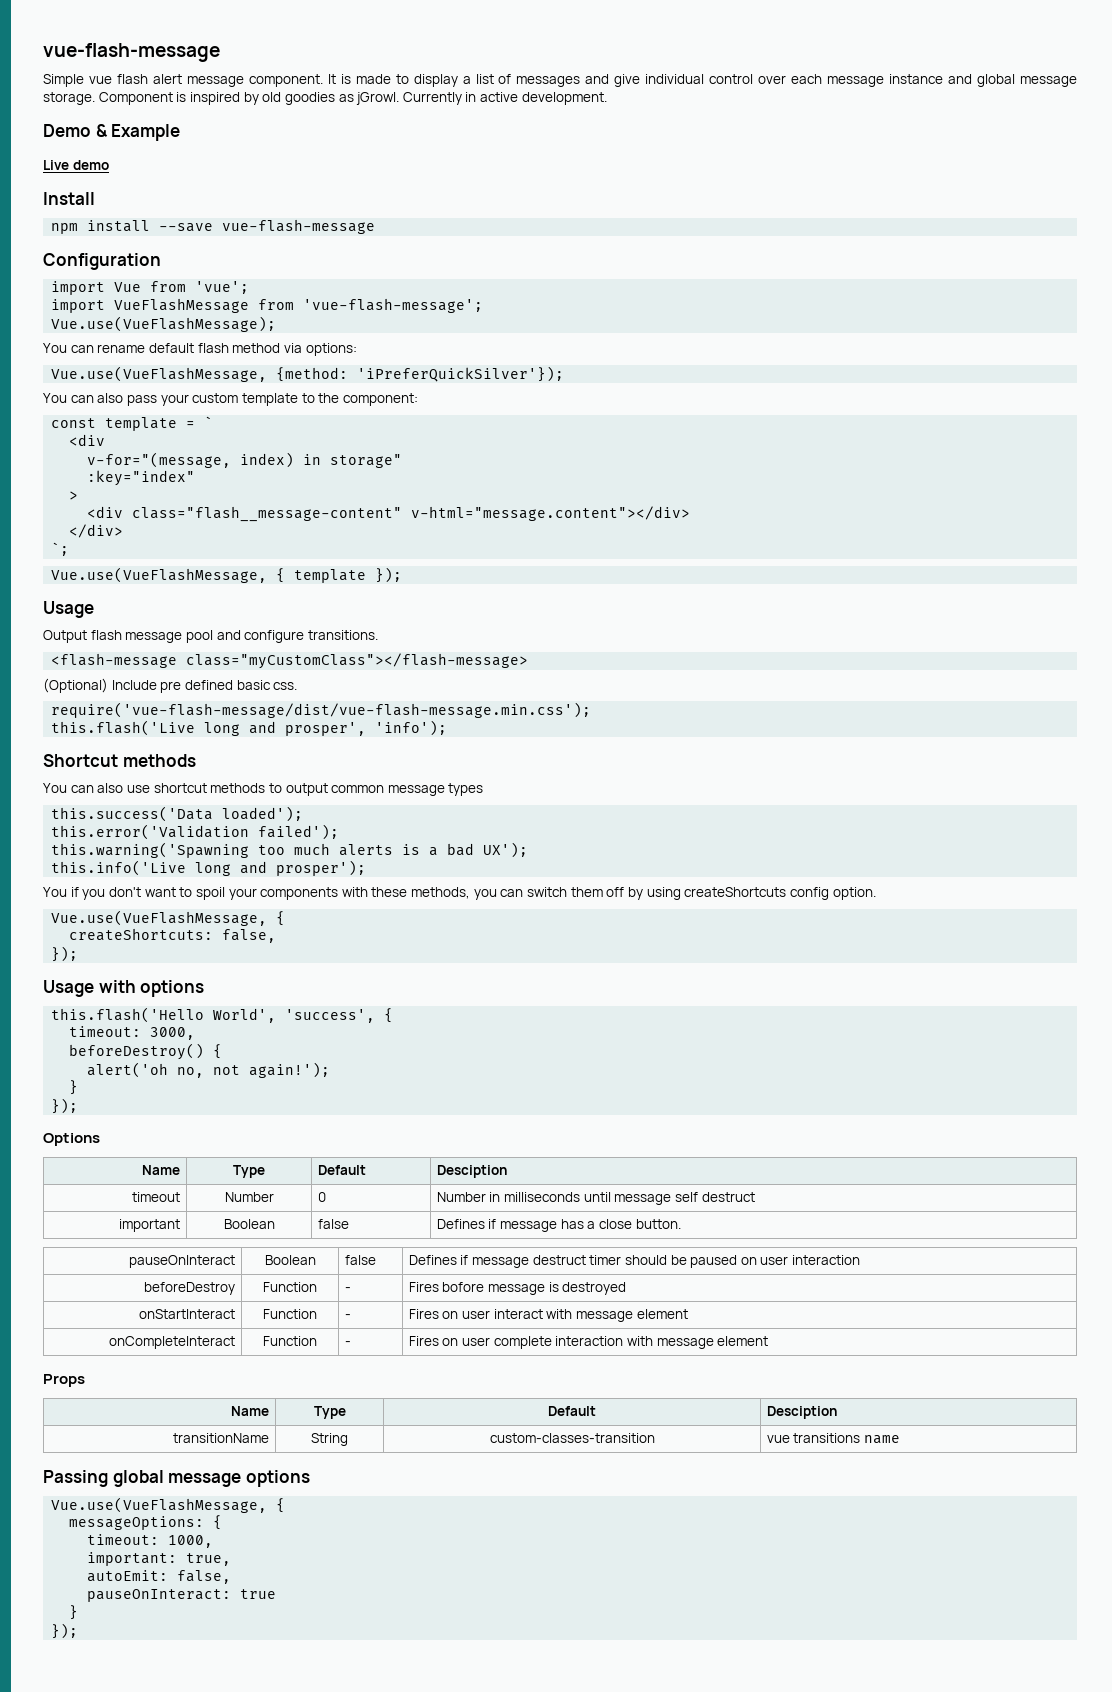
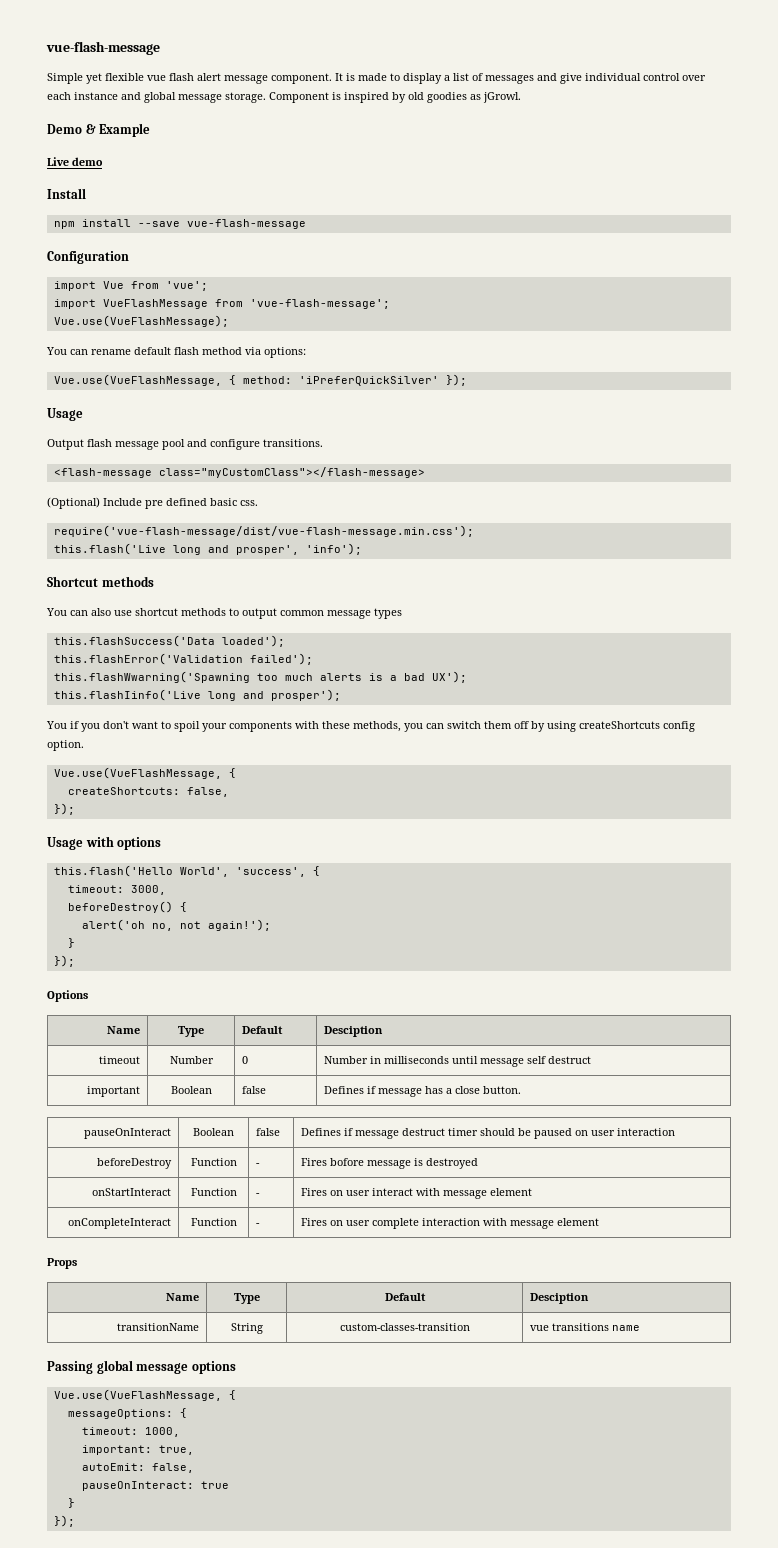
- Simple vue flash alert message component.
+ Simple yet flexible vue flash alert message component.
- It is made to display a list of messages and give individual control over each message instance and global message storage.
+ It is made to display a list of messages and give individual control over each instance and global message storage.
- Currently in active development.
- Vue.use(VueFlashMessage, {method: 'iPreferQuickSilver'});
- You can also pass your custom template to the component:
- const template = `
- <div
- v-for="(message, index) in storage"
- :key="index"
- >
- <div class="flash__message-content" v-html="message.content"></div>
- </div>
- `;
- Vue.use(VueFlashMessage, { template });
+ Vue.use(VueFlashMessage, { method: 'iPreferQuickSilver' });
- this.success('Data loaded');
+ this.flashSuccess('Data loaded');
- this.error('Validation failed');
+ this.flashError('Validation failed');
- this.warning('Spawning too much alerts is a bad UX');
+ this.flashWwarning('Spawning too much alerts is a bad UX');
- this.info('Live long and prosper');
+ this.flashIinfo('Live long and prosper');

